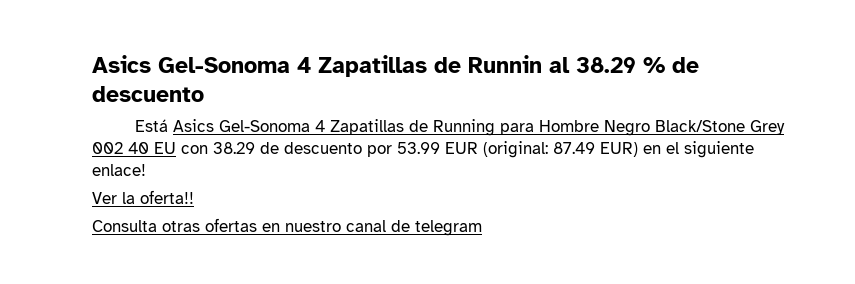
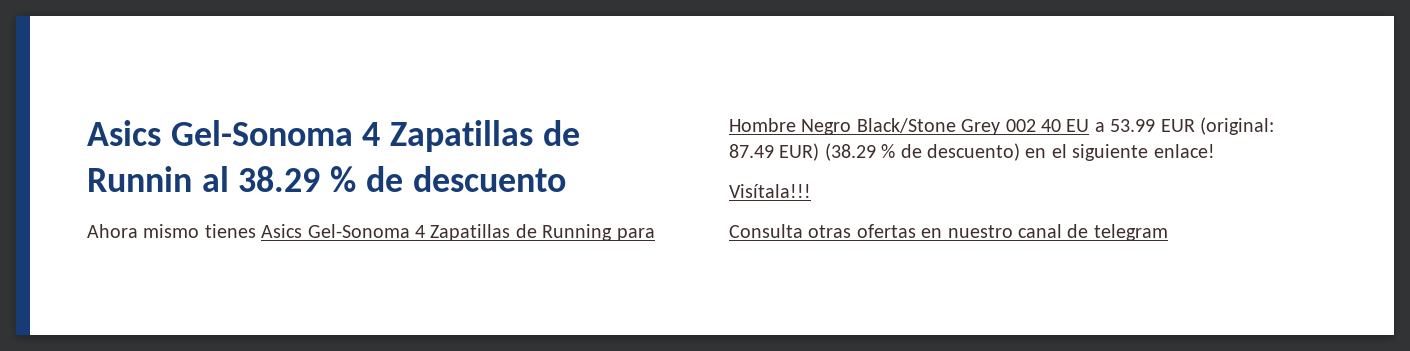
- Está Asics Gel-Sonoma 4 Zapatillas de Running para Hombre Negro Black/Stone Grey 002 40 EU con 38.29 de descuento por 53.99 EUR (original: 87.49 EUR) en el siguiente enlace!
+ Ahora mismo tienes Asics Gel-Sonoma 4 Zapatillas de Running para Hombre Negro Black/Stone Grey 002 40 EU a 53.99 EUR (original: 87.49 EUR) (38.29 % de descuento) en el siguiente enlace!
- Ver la oferta!!
+ Visítala!!!

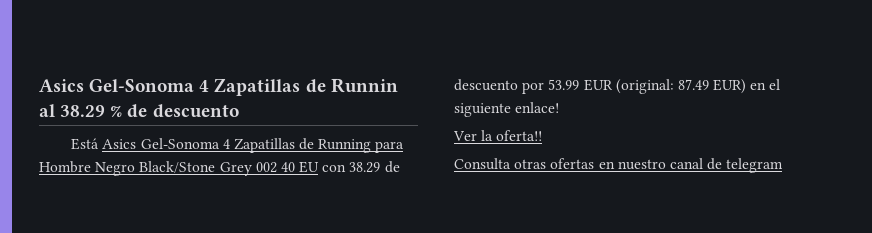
- Ahora mismo tienes Asics Gel-Sonoma 4 Zapatillas de Running para Hombre Negro Black/Stone Grey 002 40 EU a 53.99 EUR (original: 87.49 EUR) (38.29 % de descuento) en el siguiente enlace!
+ Está Asics Gel-Sonoma 4 Zapatillas de Running para Hombre Negro Black/Stone Grey 002 40 EU con 38.29 de descuento por 53.99 EUR (original: 87.49 EUR) en el siguiente enlace!
- Visítala!!!
+ Ver la oferta!!

